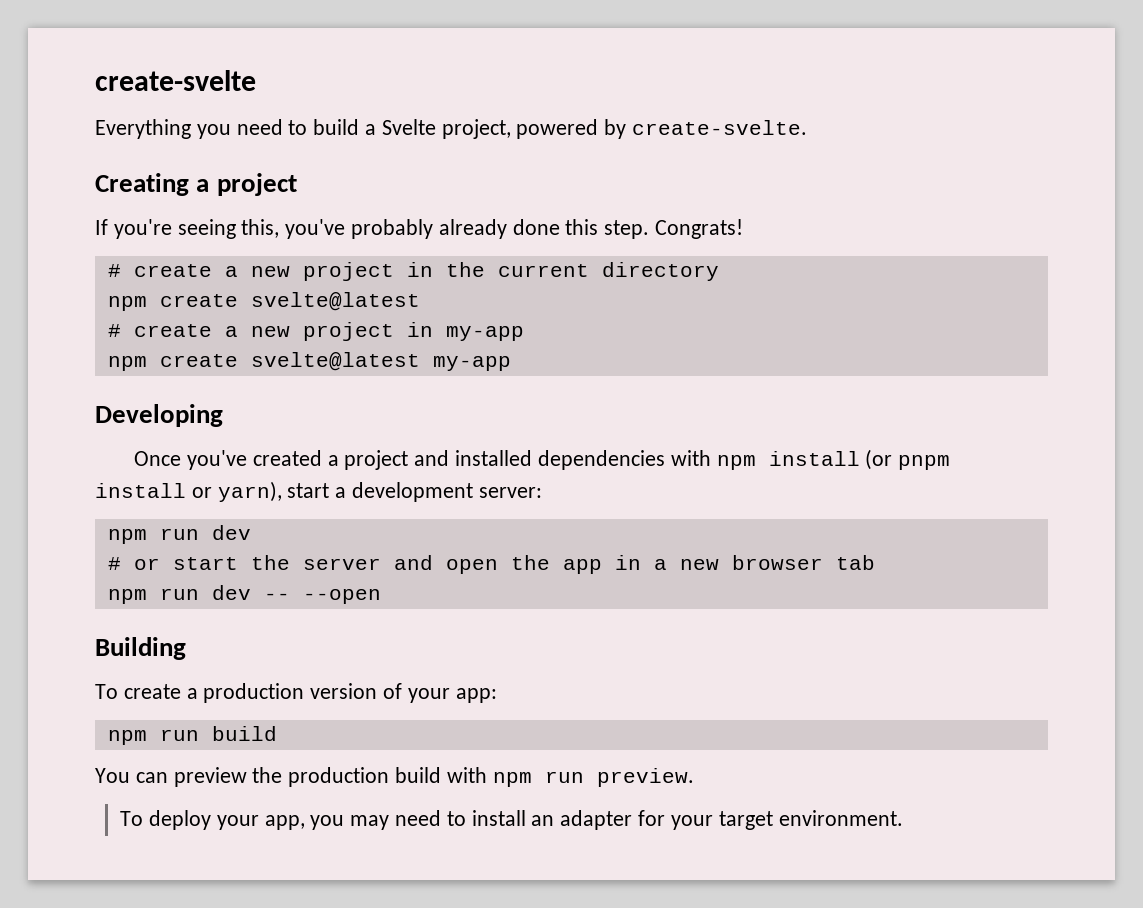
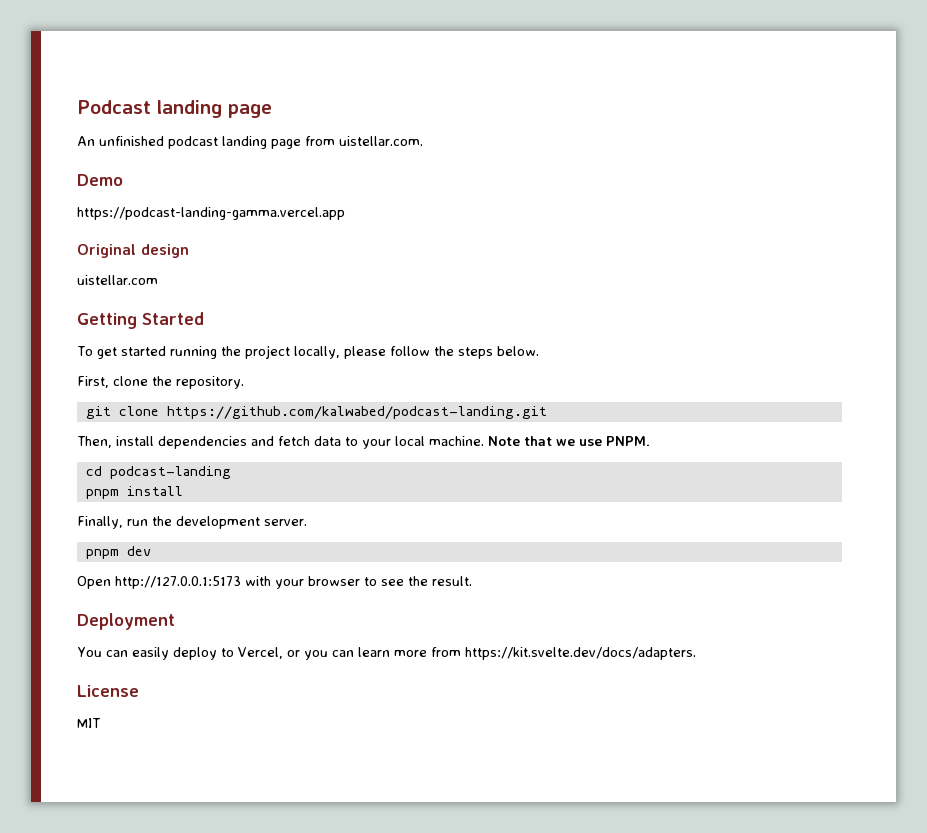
- create-svelte
- Everything you need to build a Svelte project, powered by create-svelte.
- Creating a project
- If you're seeing this, you've probably already done this step. Congrats!
- # create a new project in the current directory
- npm create svelte@latest
- # create a new project in my-app
- npm create svelte@latest my-app
- Developing
- Once you've created a project and installed dependencies with npm install (or pnpm install or yarn), start a development server:
- npm run dev
- # or start the server and open the app in a new browser tab
- npm run dev -- --open
- Building
- To create a production version of your app:
- npm run build
- You can preview the production build with npm run preview.
- To deploy your app, you may need to install an adapter for your target environment.
+ Podcast landing page
+ An unfinished podcast landing page from uistellar.com.
+ Demo
+ https://podcast-landing-gamma.vercel.app
+ Original design
+ uistellar.com
+ Getting Started
+ To get started running the project locally, please follow the steps below.
+ First, clone the repository.
+ git clone https://github.com/kalwabed/podcast-landing.git
+ Then, install dependencies and fetch data to your local machine. Note that we use PNPM.
+ cd podcast-landing
+ pnpm install
+ Finally, run the development server.
+ pnpm dev
+ Open http://127.0.0.1:5173 with your browser to see the result.
+ Deployment
+ You can easily deploy to Vercel, or you can learn more from https://kit.svelte.dev/docs/adapters.
+ License
+ MIT

